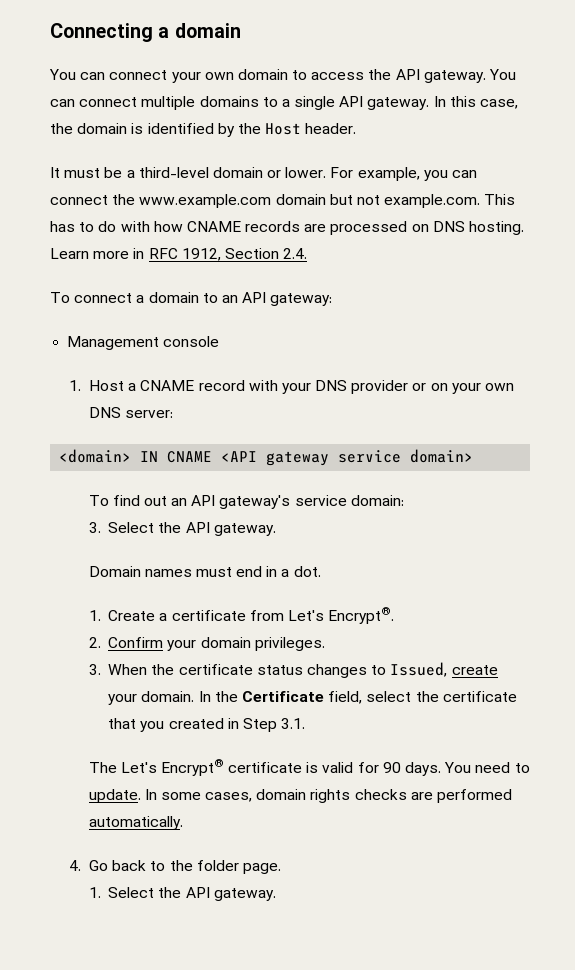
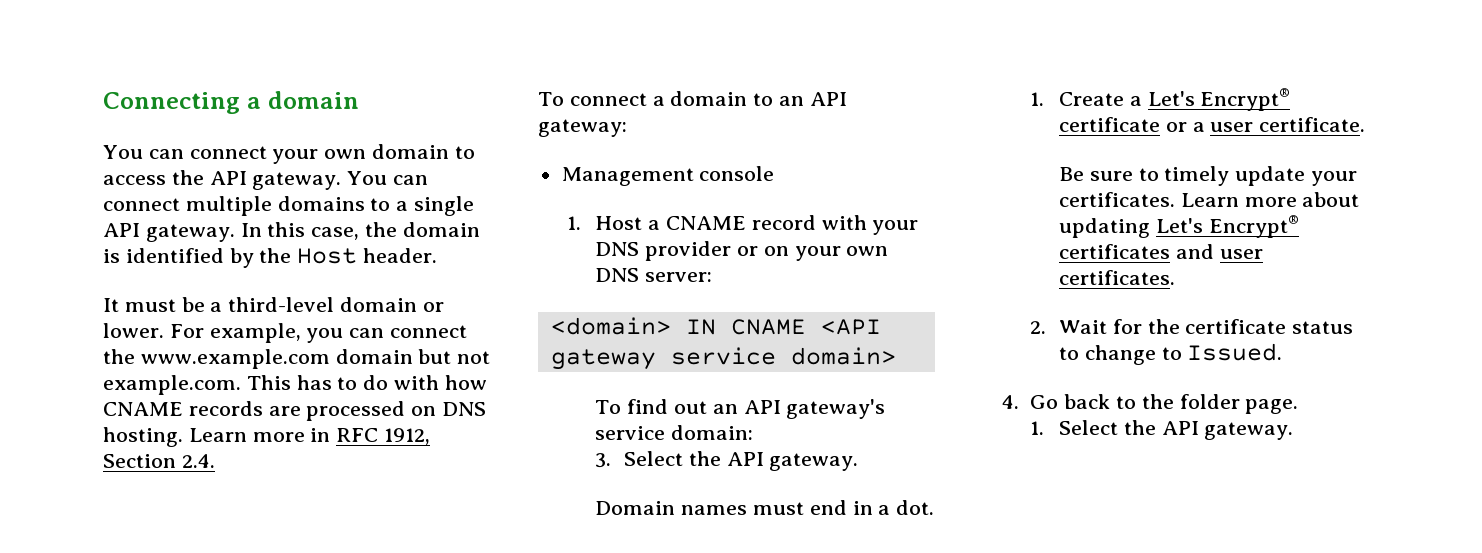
- 1. Create a certificate from Let's Encrypt®.
- 2. Confirm your domain privileges.
- 3. When the certificate status changes to Issued, create your domain. In the Certificate field, select the certificate that you created in Step 3.1.
- The Let's Encrypt® certificate is valid for 90 days. You need to update. In some cases, domain rights checks are performed automatically.
+ 1. Create a Let's Encrypt® certificate or a user certificate.
+ Be sure to timely update your certificates. Learn more about updating Let's Encrypt® certificates and user certificates.
+ 2. Wait for the certificate status to change to Issued.

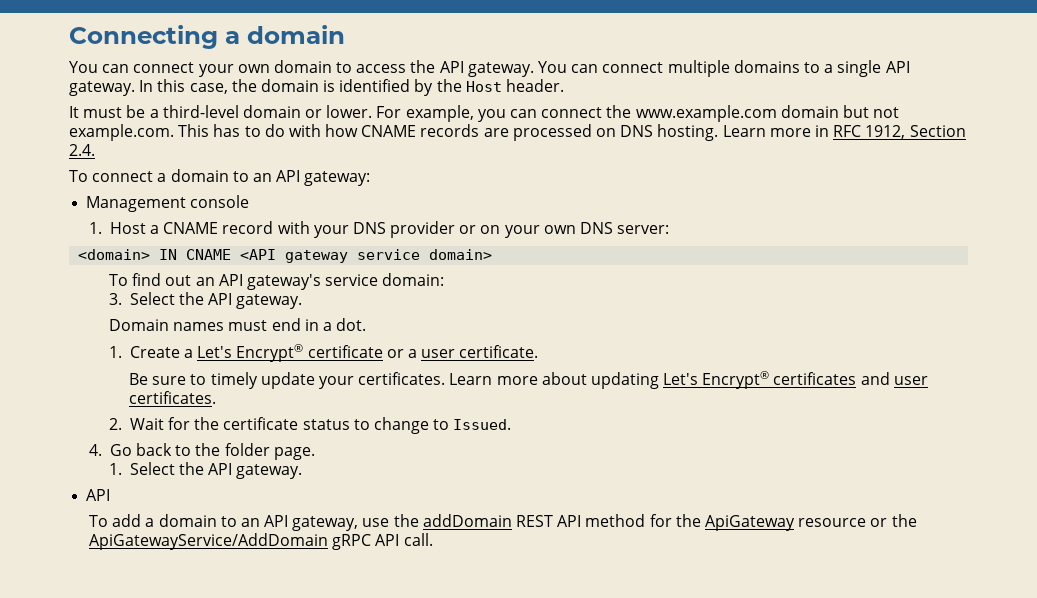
  1. Select the API gateway.
+ API
+ To add a domain to an API gateway, use the addDomain REST API method for the ApiGateway resource or the ApiGatewayService/AddDomain gRPC API call.

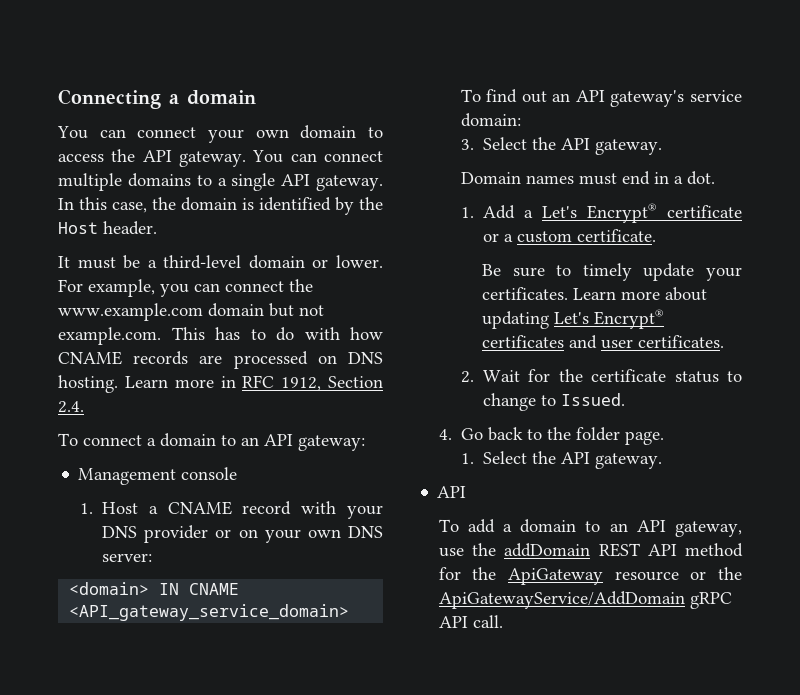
- <domain> IN CNAME <API gateway service domain>
+ <domain> IN CNAME <API_gateway_service_domain>
- 1. Create a Let's Encrypt® certificate or a user certificate.
+ 1. Add a Let's Encrypt® certificate or a custom certificate.

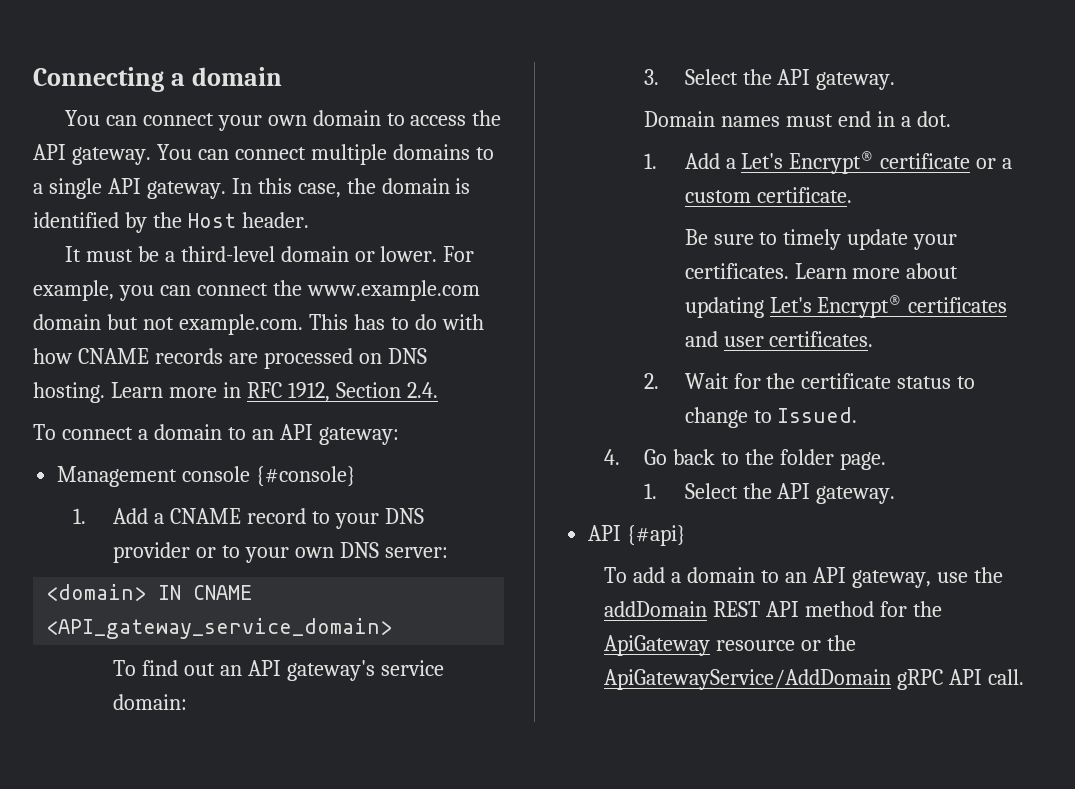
- Management console
- 1. Host a CNAME record with your DNS provider or on your own DNS server:
+ Management console {#console}
+ 1. Add a CNAME record to your DNS provider or to your own DNS server:
  1. Select the API gateway.
- API
+ API {#api}

